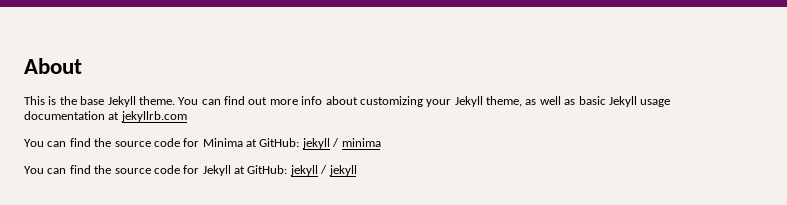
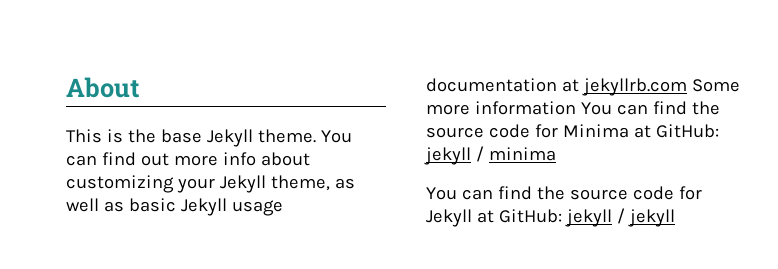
- You can find out more info about customizing your Jekyll theme, as well as basic Jekyll usage documentation at jekyllrb.com
- You can find the source code for Minima at GitHub: jekyll / minima
+ You can find out more info about customizing your Jekyll theme, as well as basic Jekyll usage documentation at jekyllrb.com Some more information You can find the source code for Minima at GitHub: jekyll / minima

